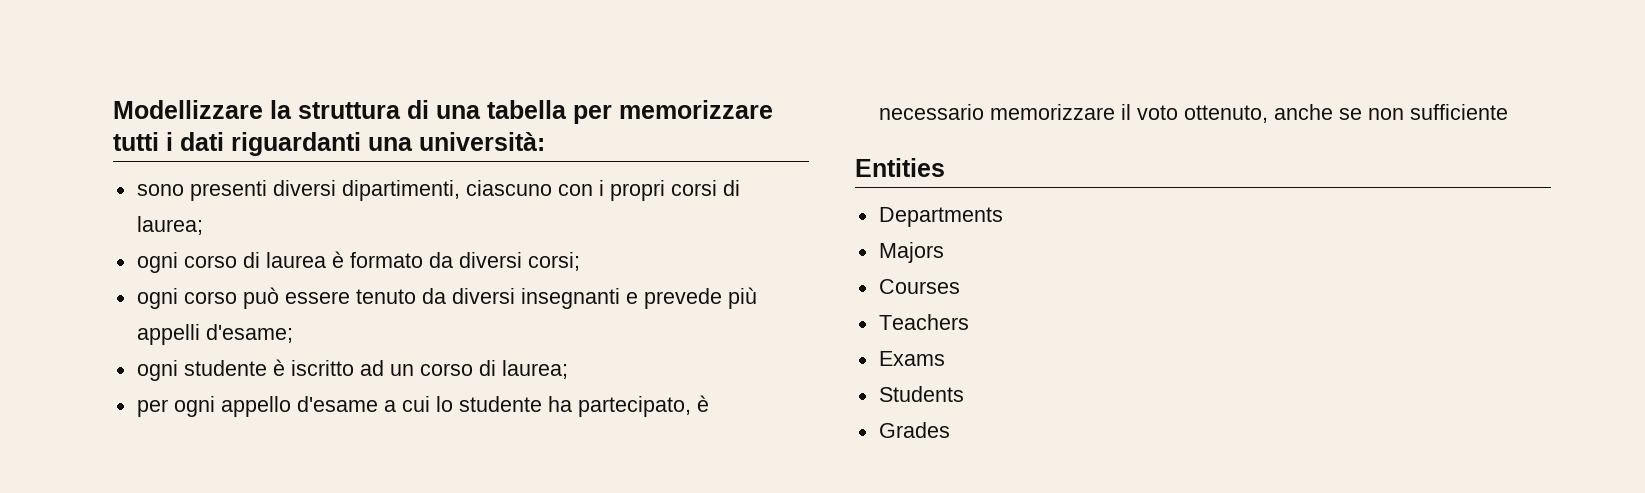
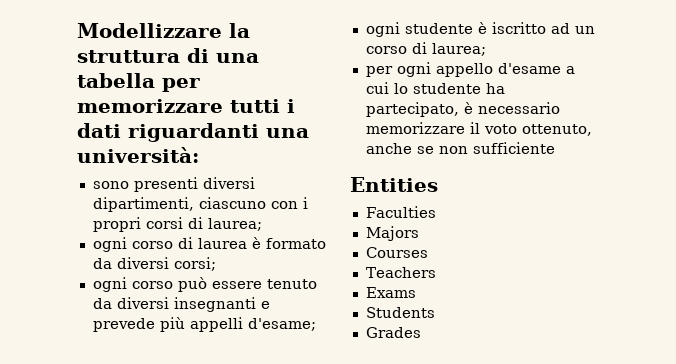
- Departments
+ Faculties

